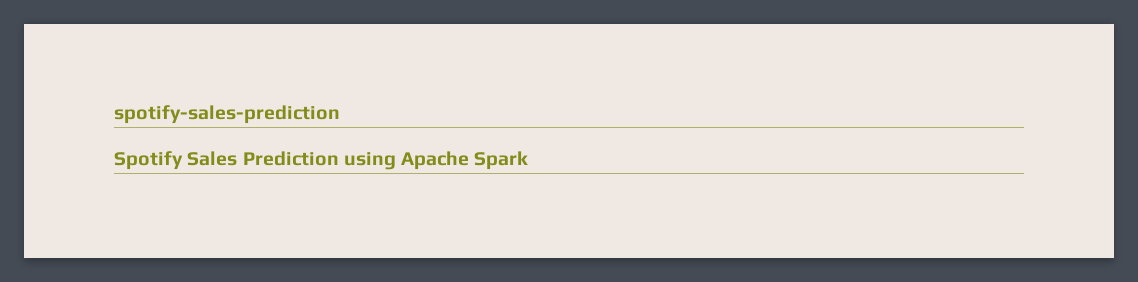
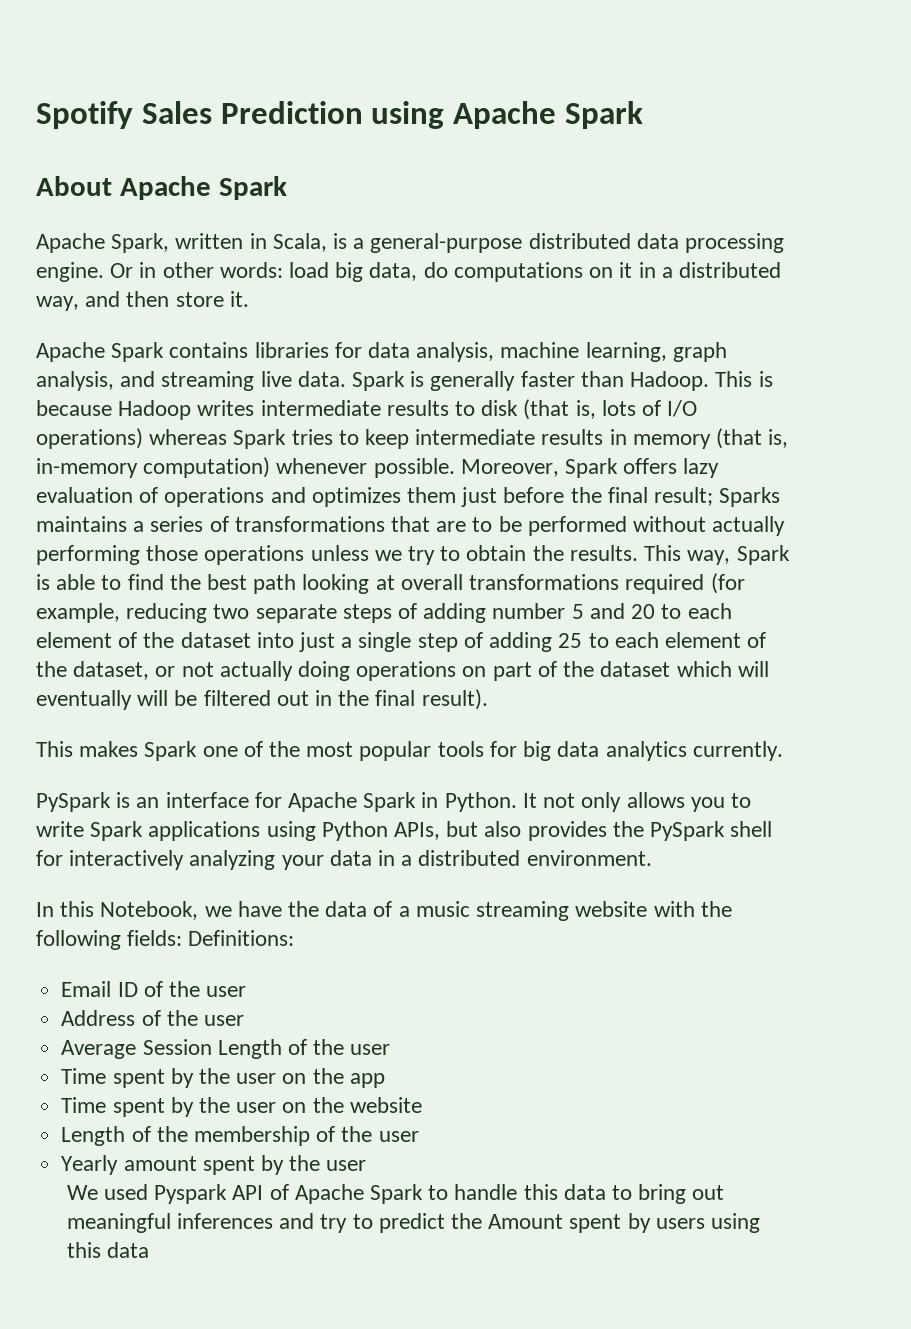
- spotify-sales-prediction
+ About Apache Spark
+ Apache Spark, written in Scala, is a general-purpose distributed data processing engine. Or in other words: load big data, do computations on it in a distributed way, and then store it.
+ Apache Spark contains libraries for data analysis, machine learning, graph analysis, and streaming live data. Spark is generally faster than Hadoop. This is because Hadoop writes intermediate results to disk (that is, lots of I/O operations) whereas Spark tries to keep intermediate results in memory (that is, in-memory computation) whenever possible. Moreover, Spark offers lazy evaluation of operations and optimizes them just before the final result; Sparks maintains a series of transformations that are to be performed without actually performing those operations unless we try to obtain the results. This way, Spark is able to find the best path looking at overall transformations required (for example, reducing two separate steps of adding number 5 and 20 to each element of the dataset into just a single step of adding 25 to each element of the dataset, or not actually doing operations on part of the dataset which will eventually will be filtered out in the final result).
+ This makes Spark one of the most popular tools for big data analytics currently.
+ PySpark is an interface for Apache Spark in Python. It not only allows you to write Spark applications using Python APIs, but also provides the PySpark shell for interactively analyzing your data in a distributed environment.
+ In this Notebook, we have the data of a music streaming website with the following fields: Definitions:
+ Email ID of the user
+ Address of the user
+ Average Session Length of the user
+ Time spent by the user on the app
+ Time spent by the user on the website
+ Length of the membership of the user
+ Yearly amount spent by the user
+ We used Pyspark API of Apache Spark to handle this data to bring out meaningful inferences and try to predict the Amount spent by users using this data

